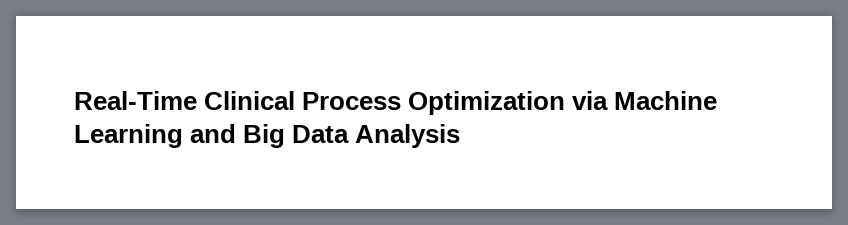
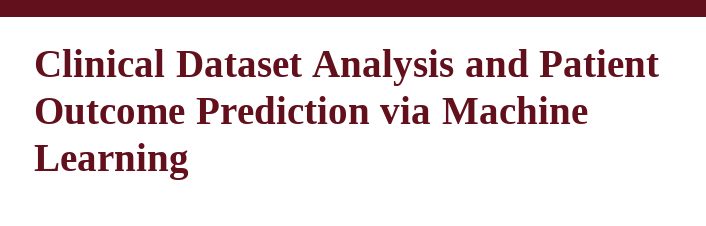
- Real-Time Clinical Process Optimization via Machine Learning and Big Data Analysis
+ Clinical Dataset Analysis and Patient Outcome Prediction via Machine Learning

